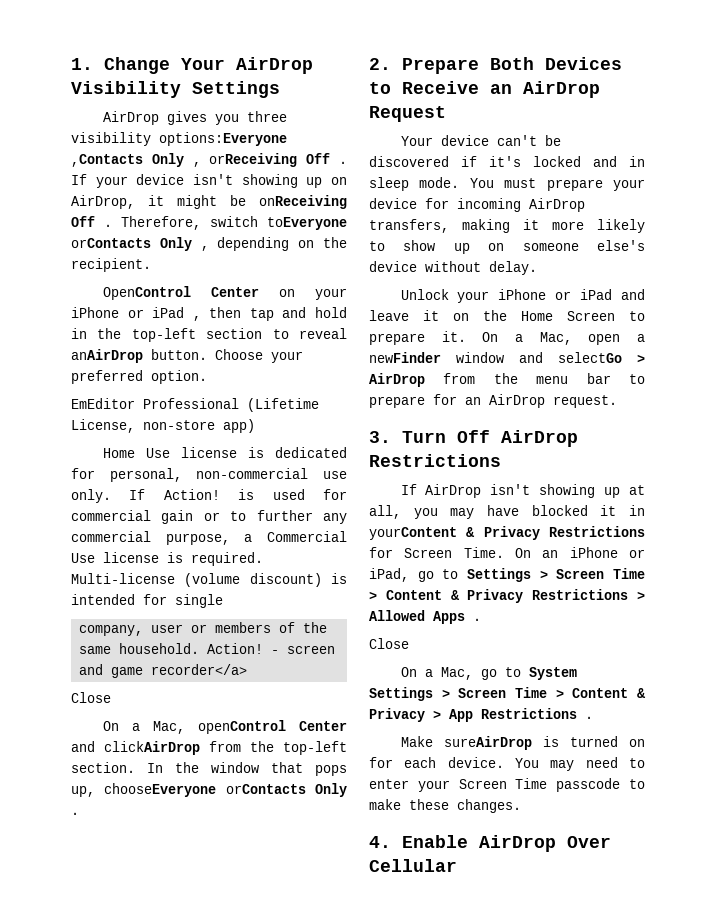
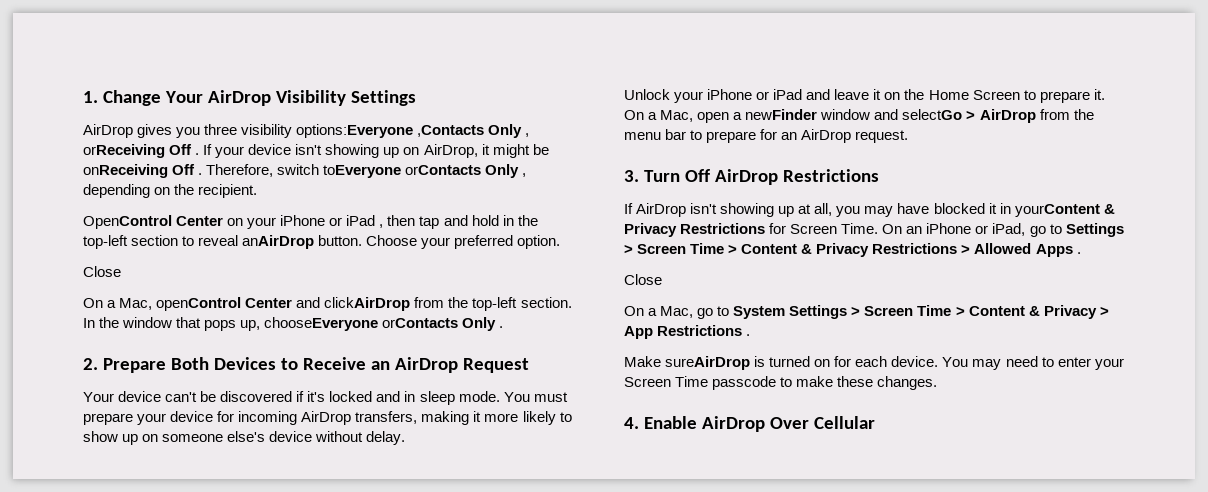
- EmEditor Professional (Lifetime License, non-store app)
- Home Use license is dedicated for personal, non-commercial use only. If Action! is used for commercial gain or to further any commercial purpose, a Commercial Use license is required. Multi-license (volume discount) is intended for single
- company, user or members of the same household. Action! - screen and game recorder</a>

